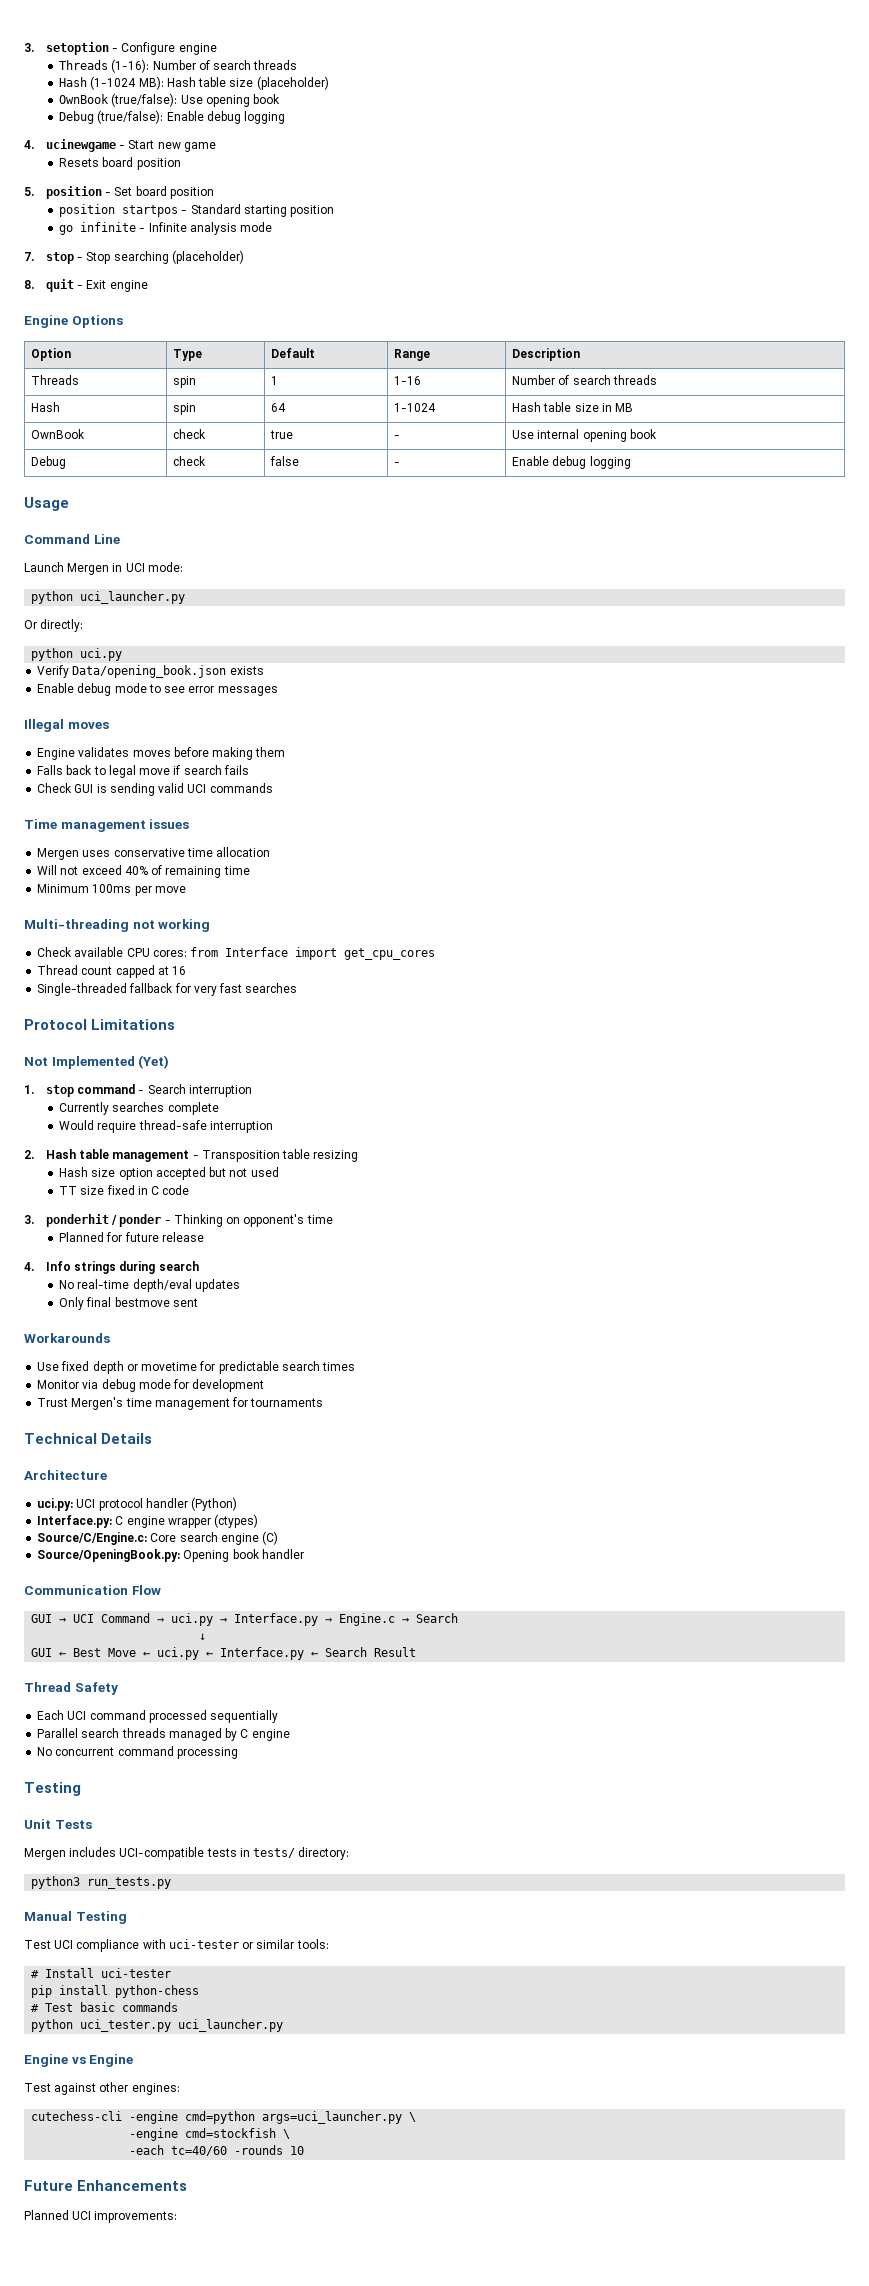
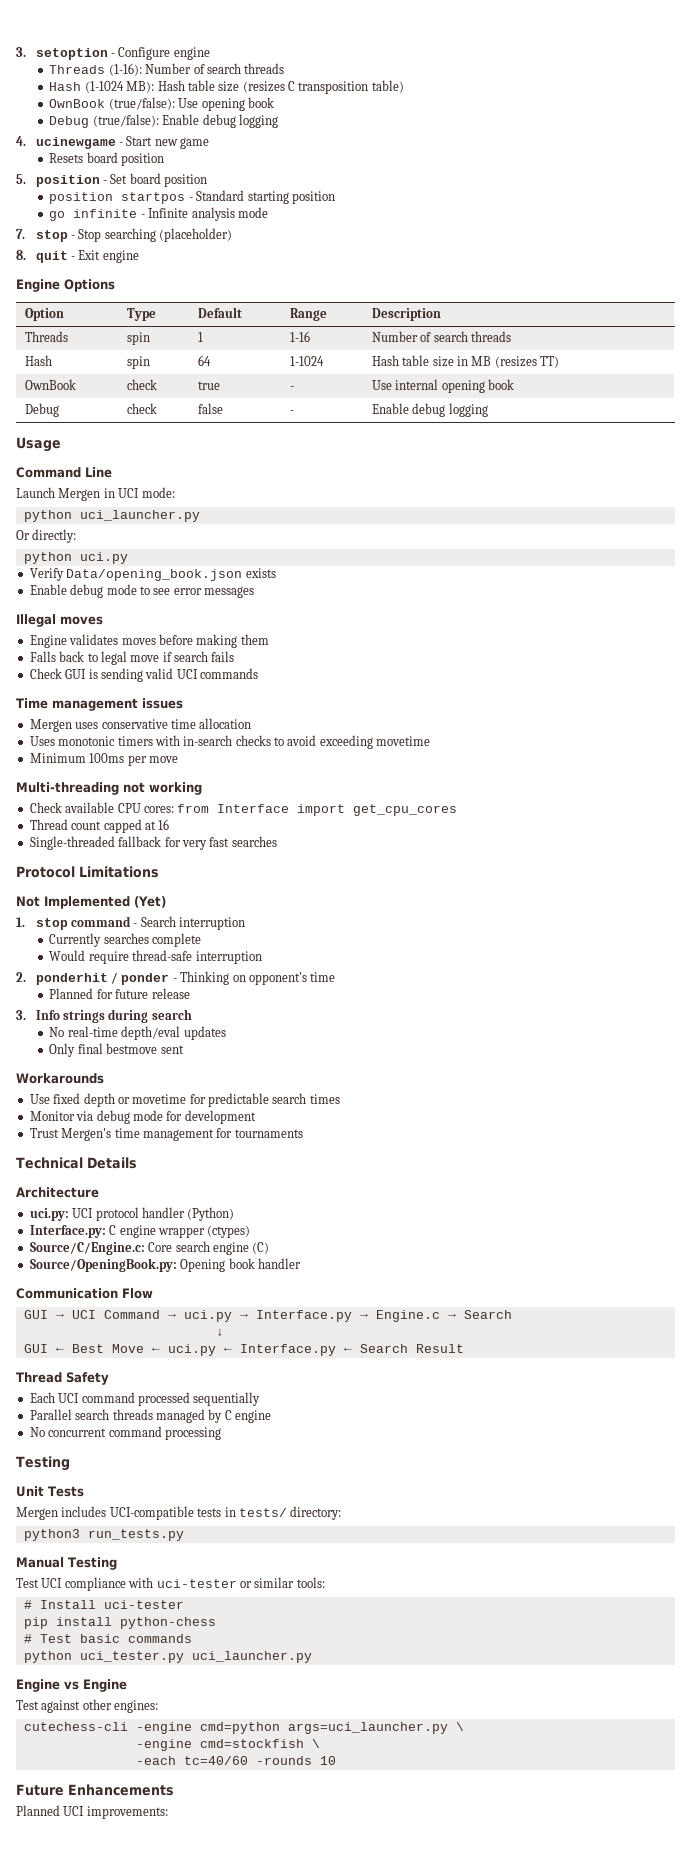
- Hash (1-1024 MB): Hash table size (placeholder)
+ Hash (1-1024 MB): Hash table size (resizes C transposition table)
- Hash | spin | 64 | 1-1024 | Hash table size in MB
+ Hash | spin | 64 | 1-1024 | Hash table size in MB (resizes TT)
- Will not exceed 40% of remaining time
+ Uses monotonic timers with in-search checks to avoid exceeding movetime
- 2. Hash table management - Transposition table resizing
- Hash size option accepted but not used
- TT size fixed in C code
- 3. ponderhit / ponder - Thinking on opponent's time
+ 2. ponderhit / ponder - Thinking on opponent's time
- 4. Info strings during search
+ 3. Info strings during search

